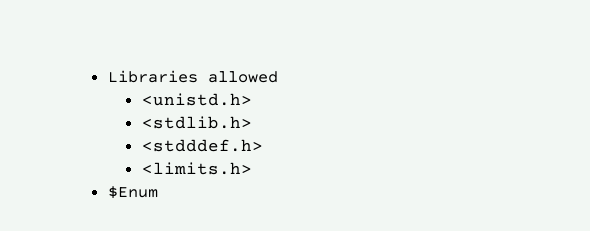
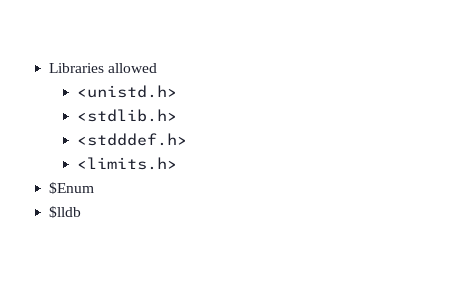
+ $lldb

